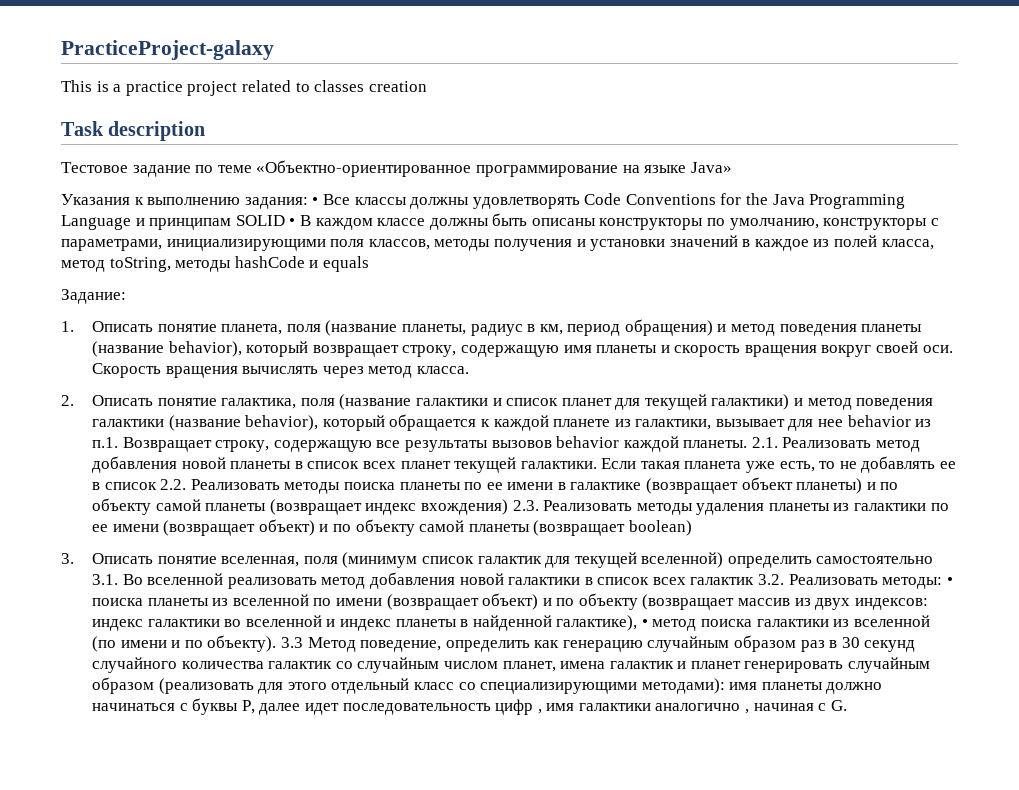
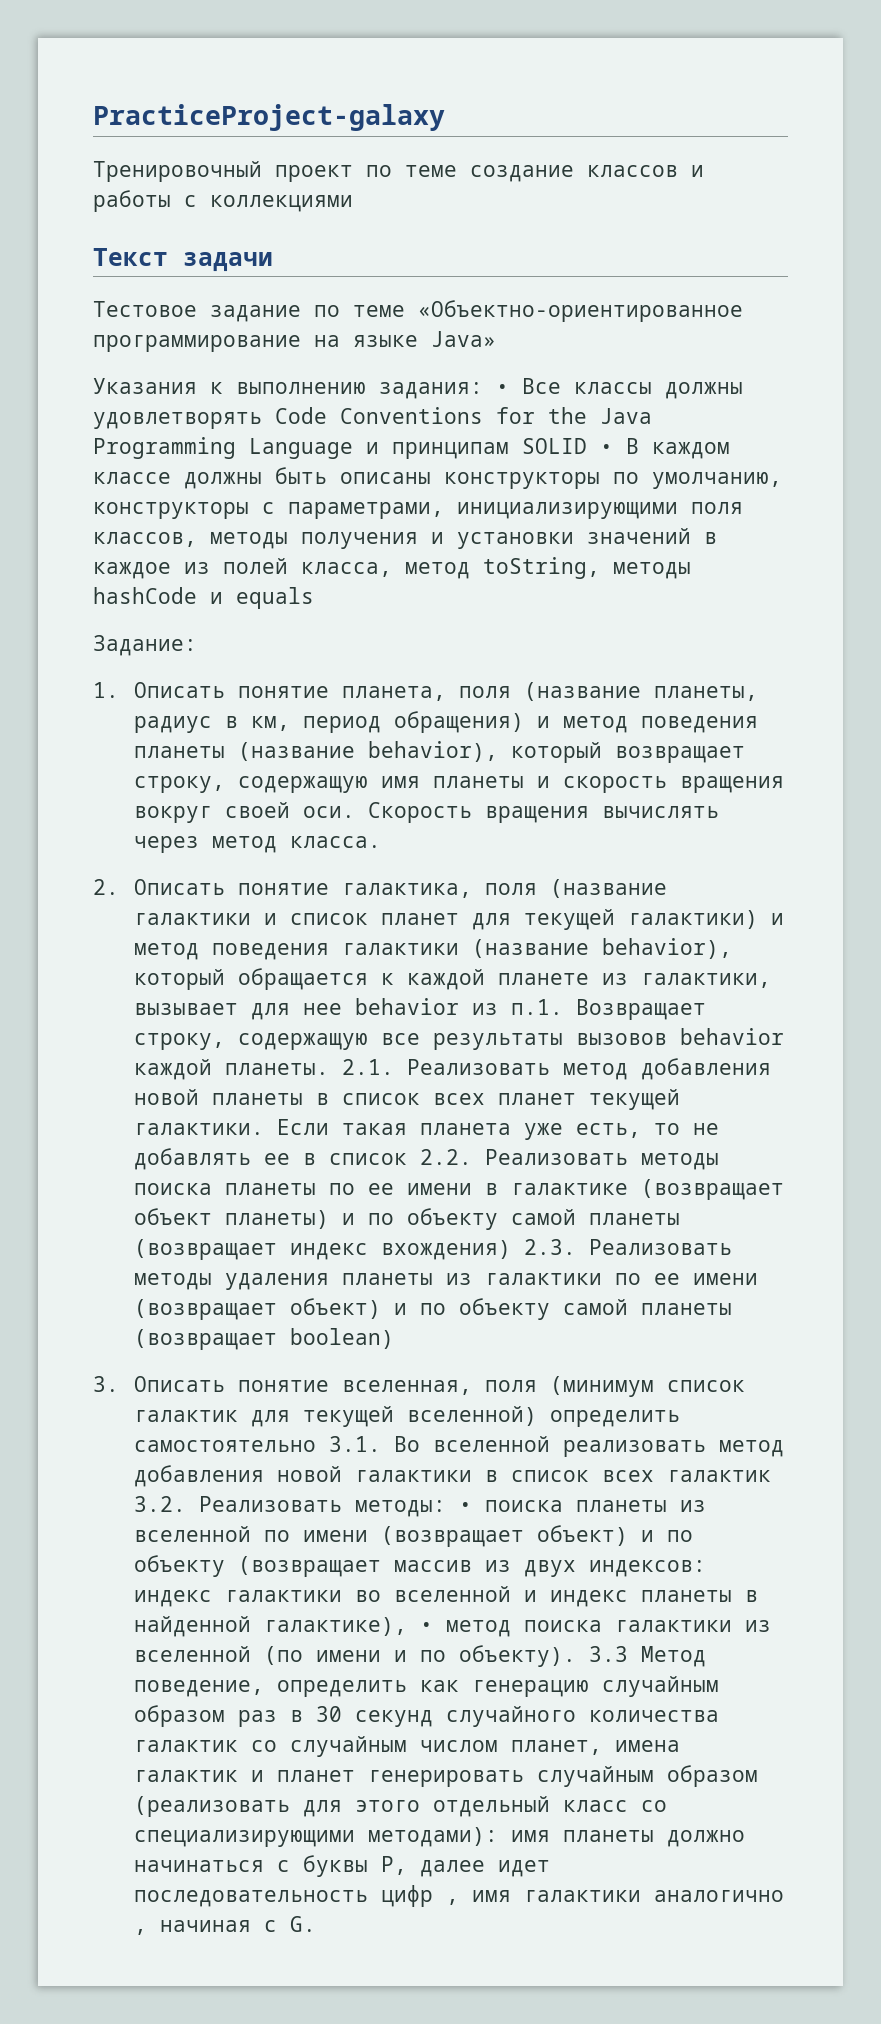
- This is a practice project related to classes creation
- Task description
+ Тренировочный проект по теме создание классов и работы с коллекциями
+ Текст задачи

